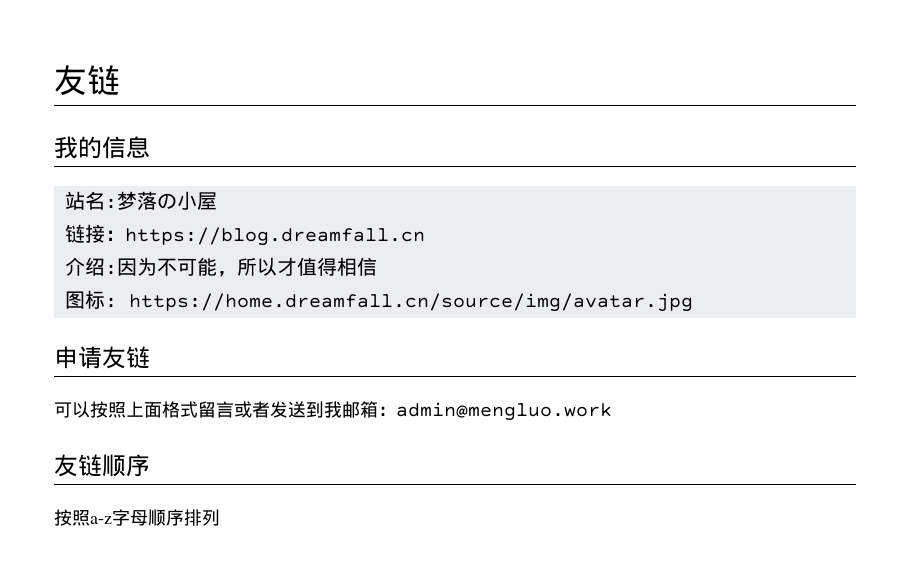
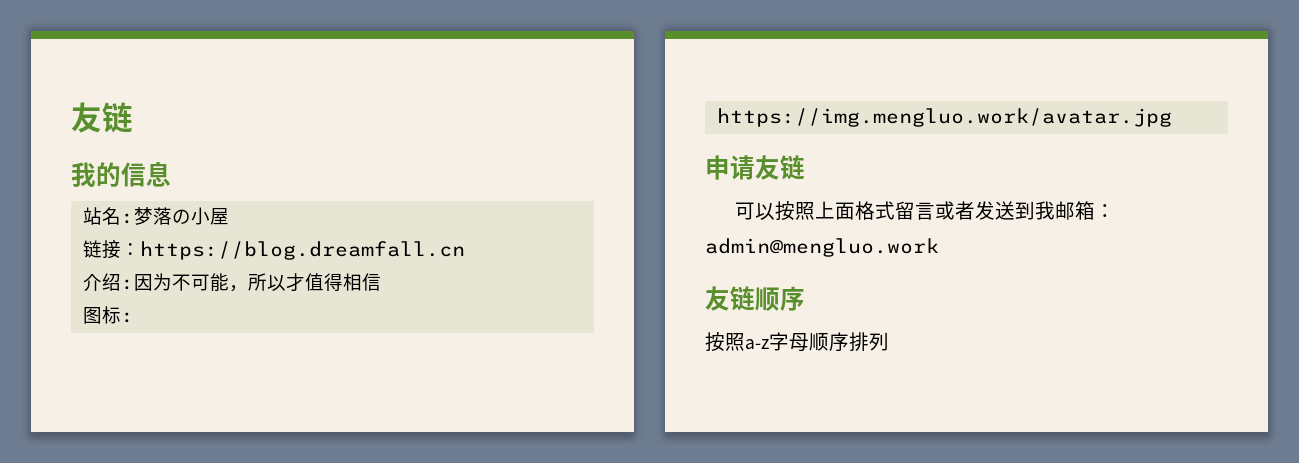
- 图标: https://home.dreamfall.cn/source/img/avatar.jpg
+ 图标: https://img.mengluo.work/avatar.jpg

